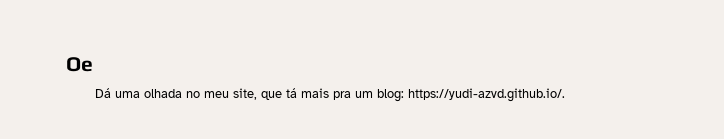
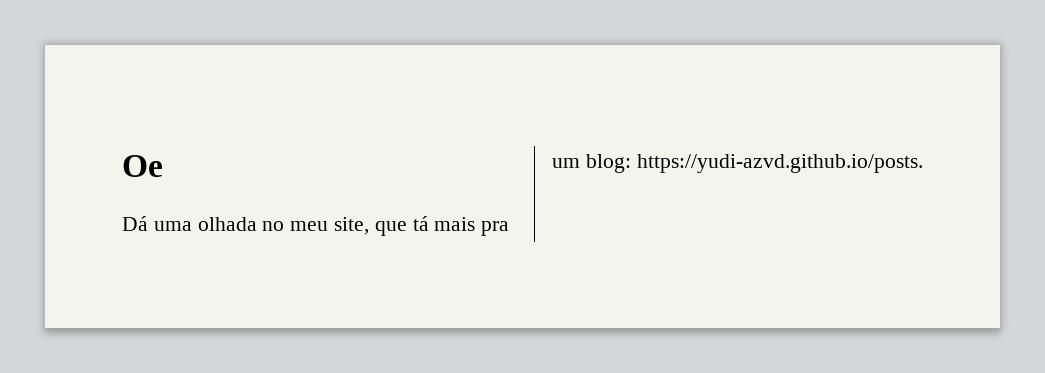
- Dá uma olhada no meu site, que tá mais pra um blog: https://yudi-azvd.github.io/.
+ Dá uma olhada no meu site, que tá mais pra um blog: https://yudi-azvd.github.io/posts.

